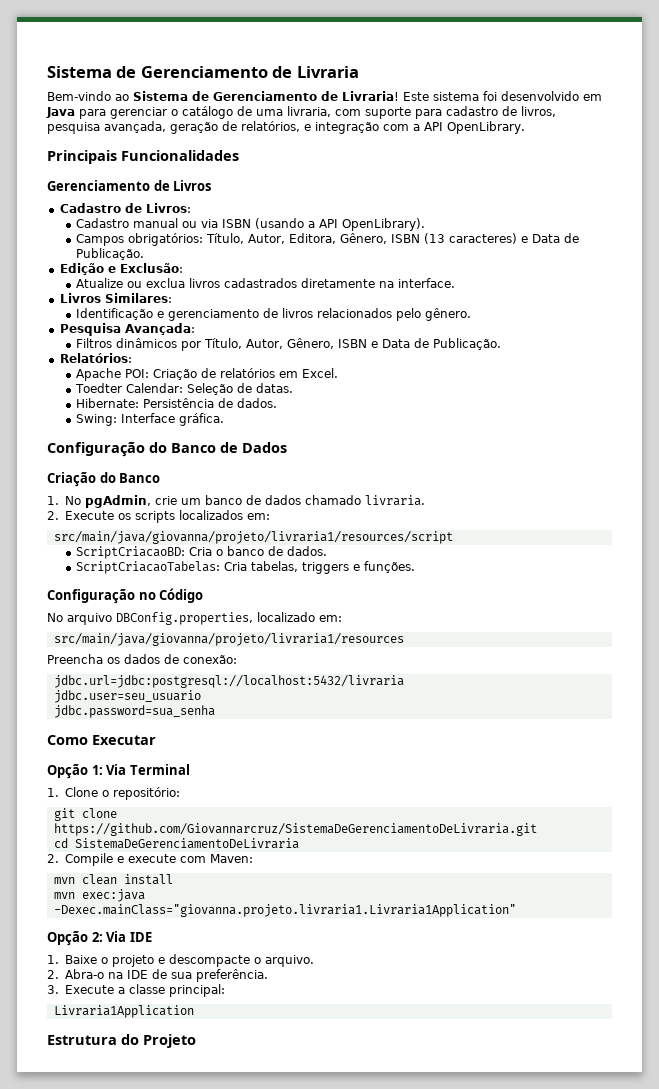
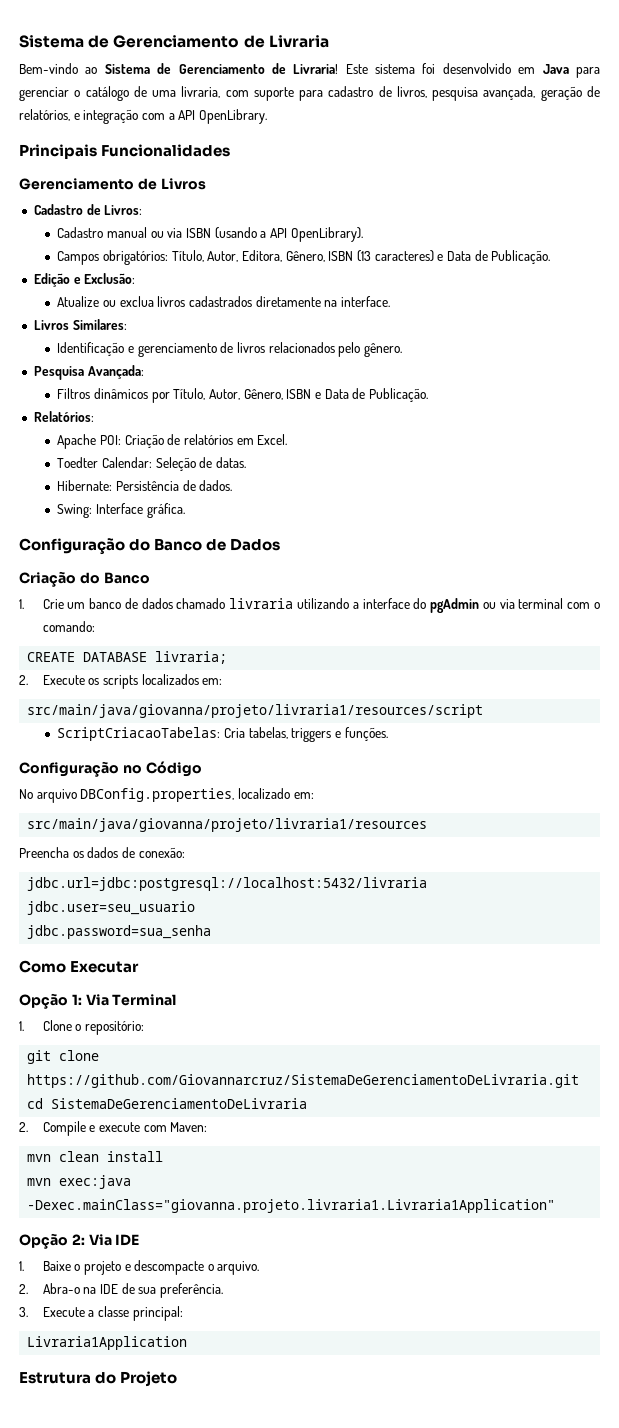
- 1. No pgAdmin, crie um banco de dados chamado livraria.
+ 1. Crie um banco de dados chamado livraria utilizando a interface do pgAdmin ou via terminal com o comando:
+ CREATE DATABASE livraria;
- ScriptCriacaoBD: Cria o banco de dados.

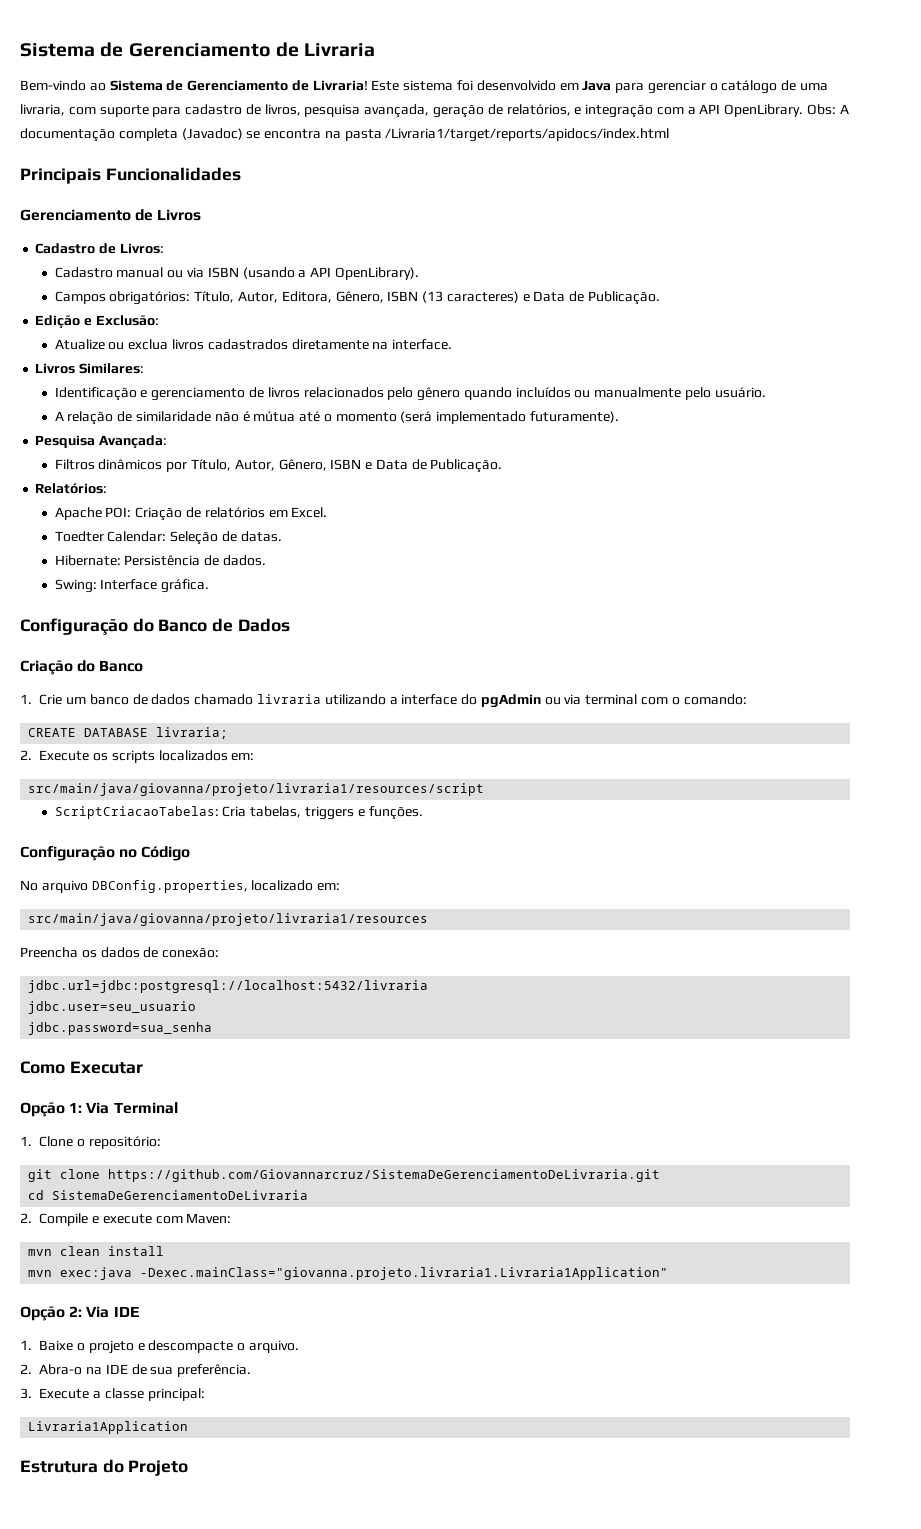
+ Obs: A documentação completa (Javadoc) se encontra na pasta /Livraria1/target/reports/apidocs/index.html
- Identificação e gerenciamento de livros relacionados pelo gênero.
+ Identificação e gerenciamento de livros relacionados pelo gênero quando incluídos ou manualmente pelo usuário.
+ A relação de similaridade não é mútua até o momento (será implementado futuramente).

